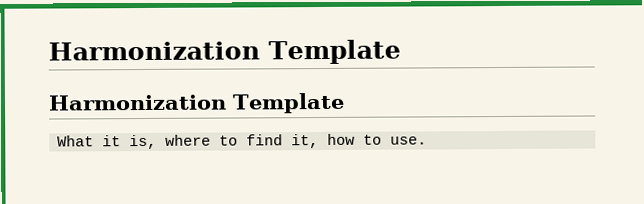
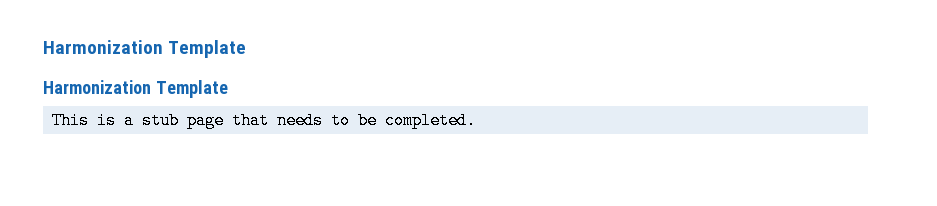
- What it is, where to find it, how to use.
+ This is a stub page that needs to be completed.

